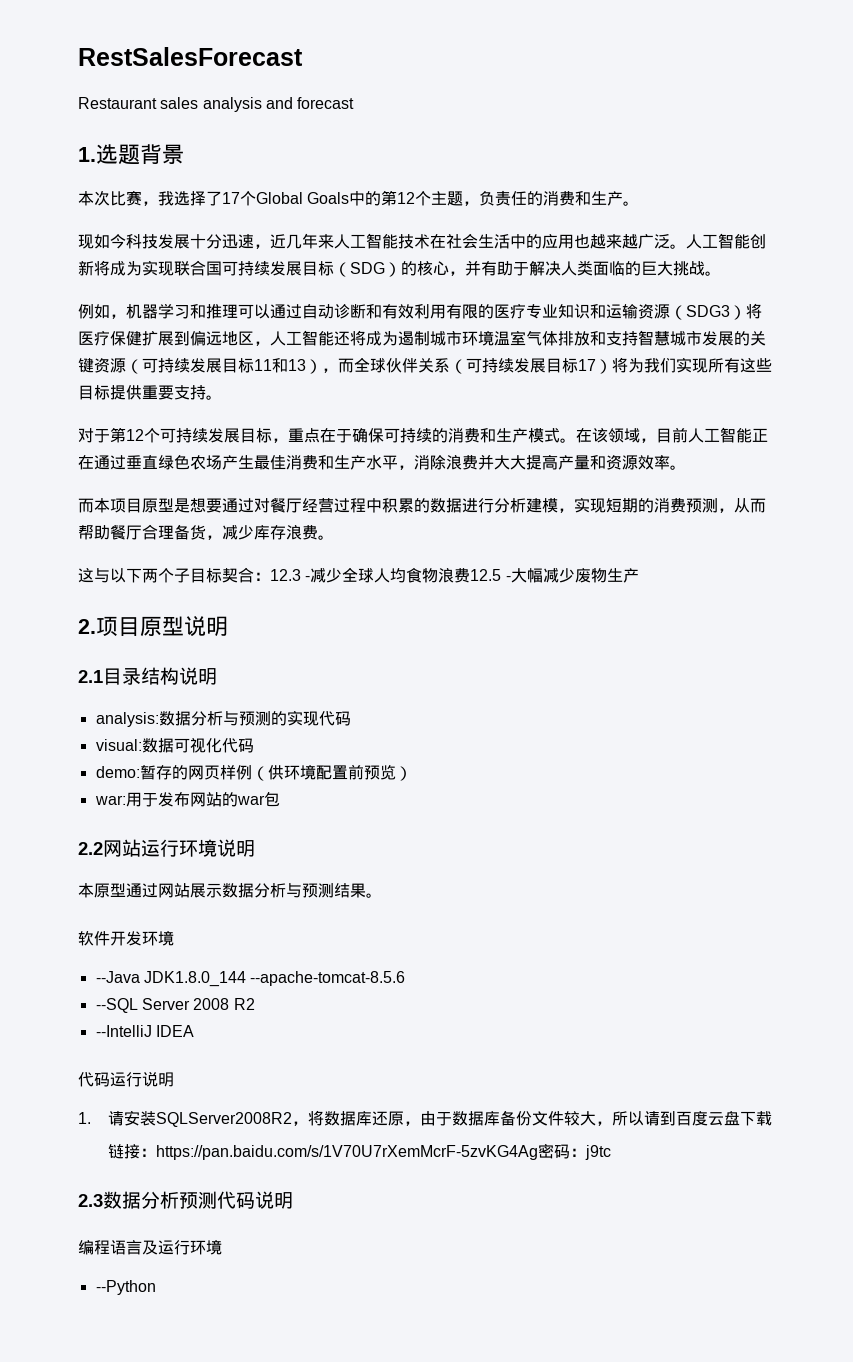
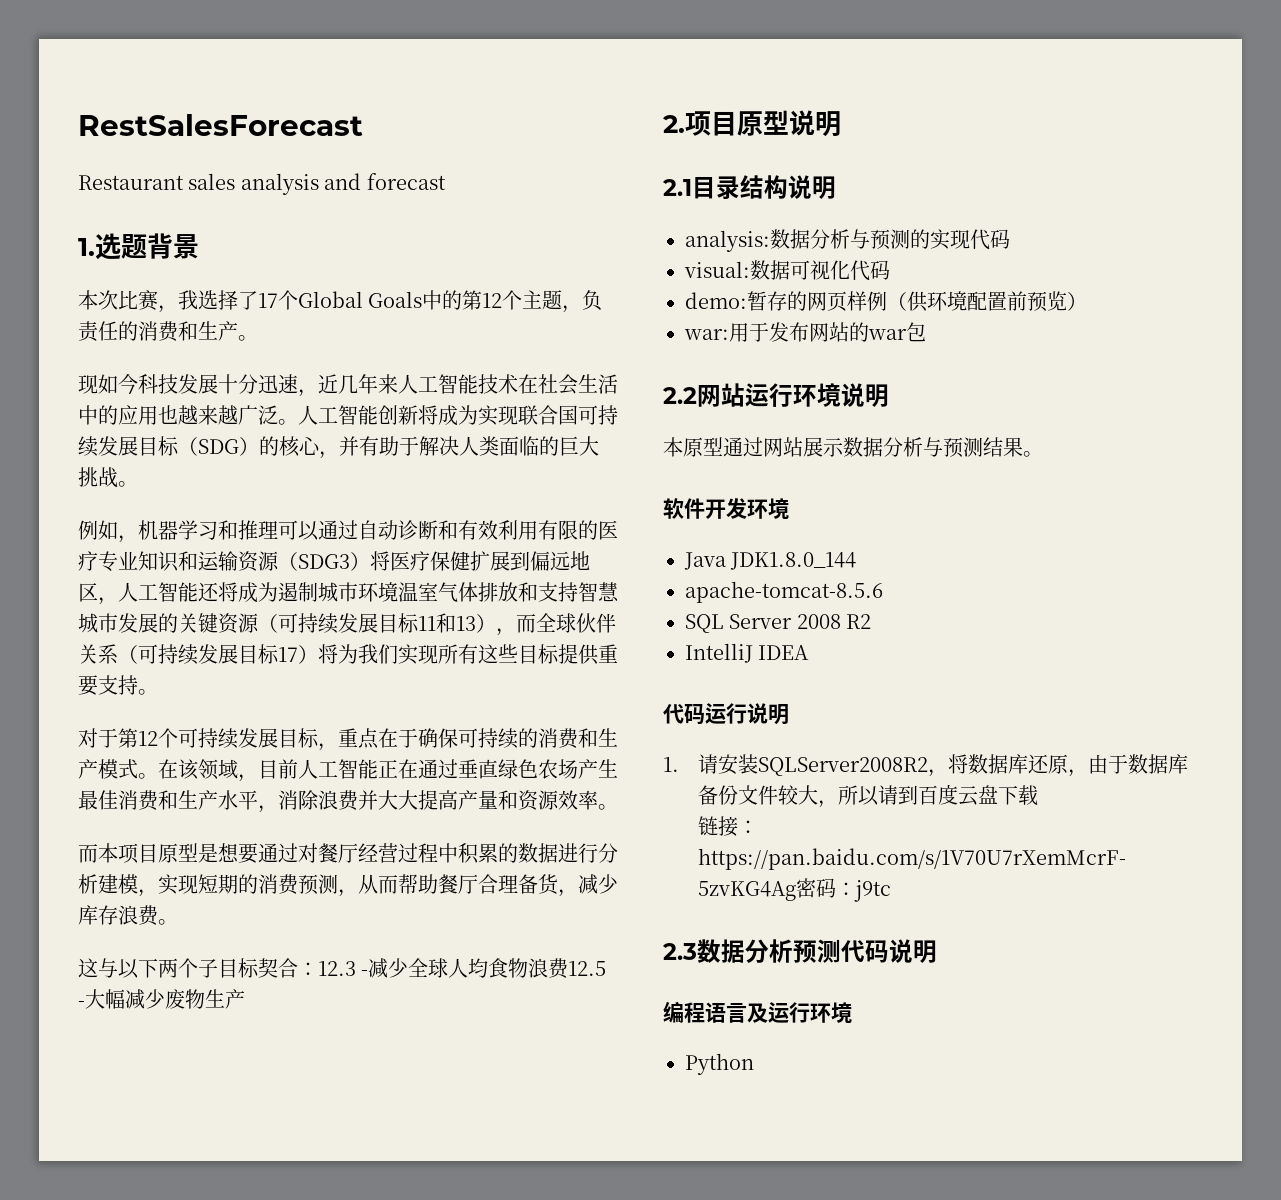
- --Java JDK1.8.0_144 --apache-tomcat-8.5.6
- --SQL Server 2008 R2
+ Java JDK1.8.0_144
+ apache-tomcat-8.5.6
+ SQL Server 2008 R2
- --IntelliJ IDEA
+ IntelliJ IDEA
- --Python
+ Python

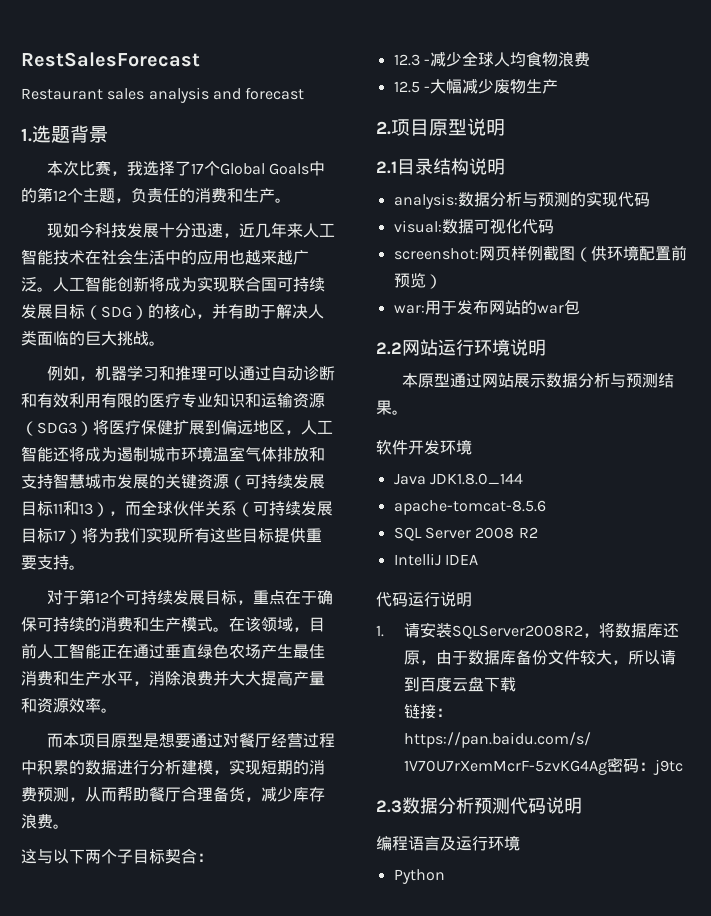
- 这与以下两个子目标契合：12.3 -减少全球人均食物浪费12.5 -大幅减少废物生产
+ 这与以下两个子目标契合：
+ 12.3 -减少全球人均食物浪费
+ 12.5 -大幅减少废物生产
- demo:暂存的网页样例（供环境配置前预览）
+ screenshot:网页样例截图（供环境配置前预览）

